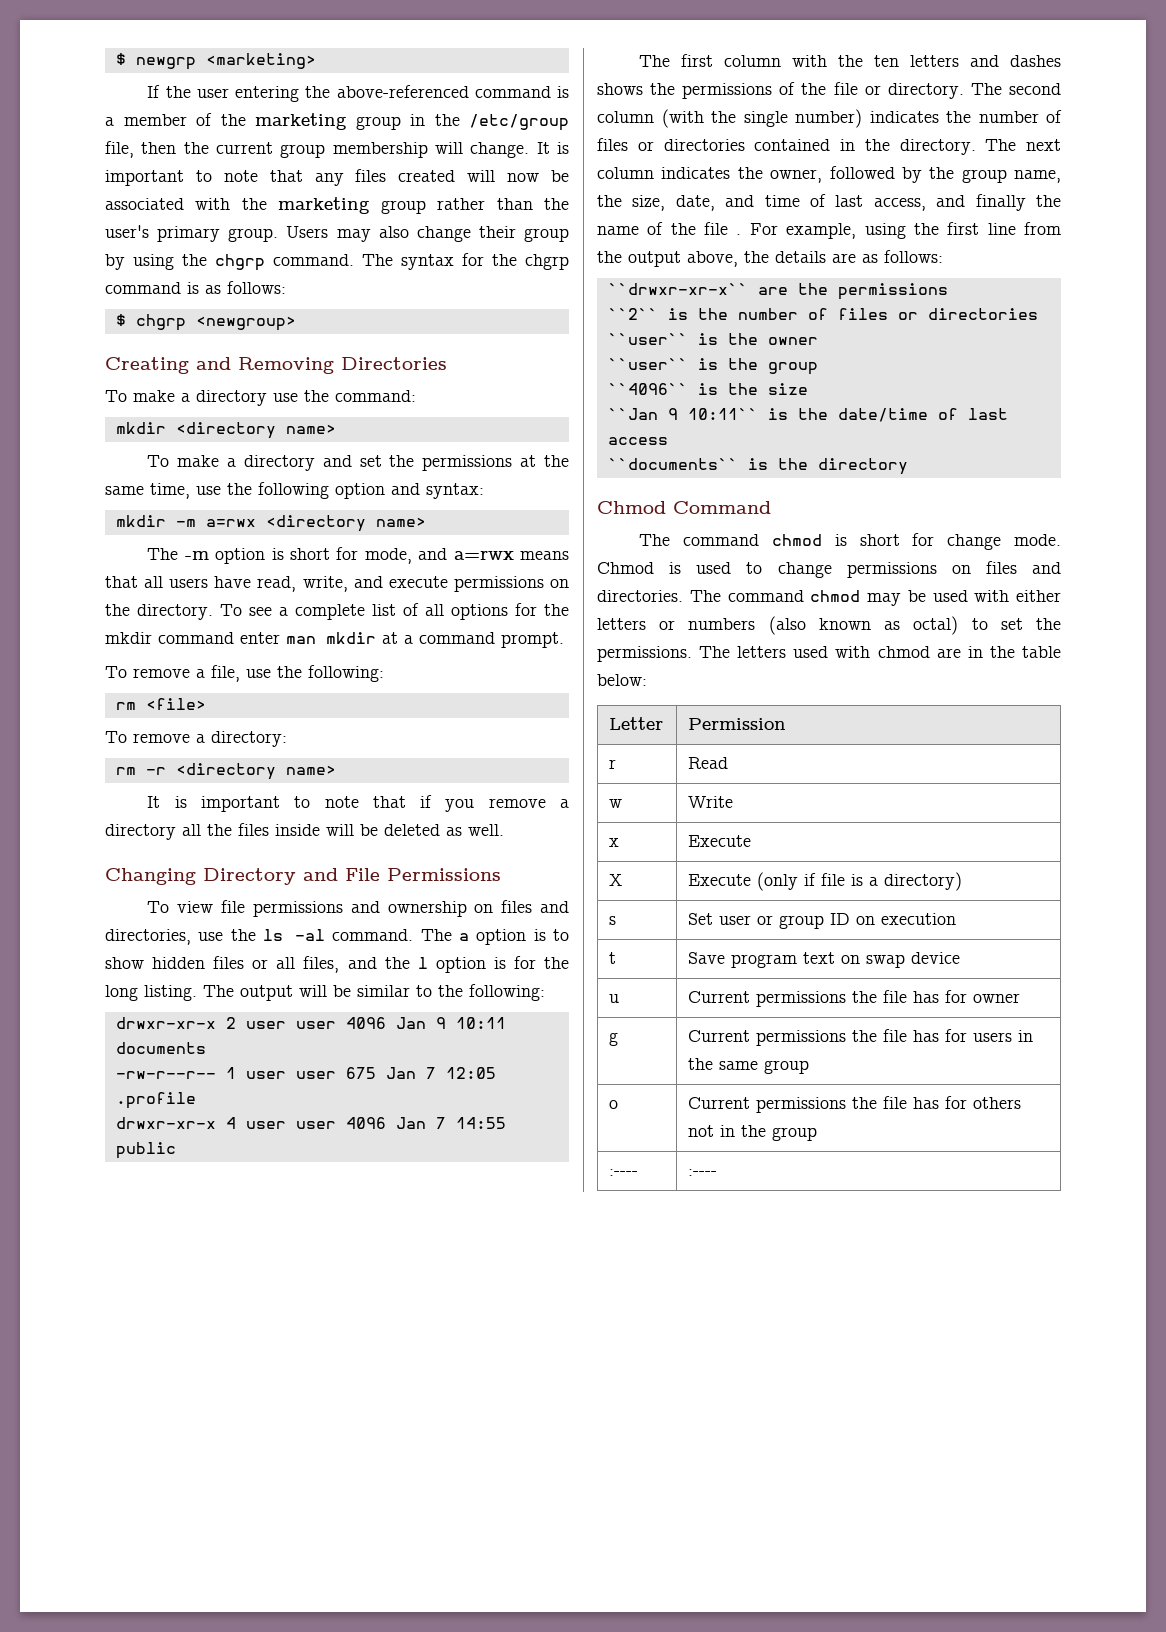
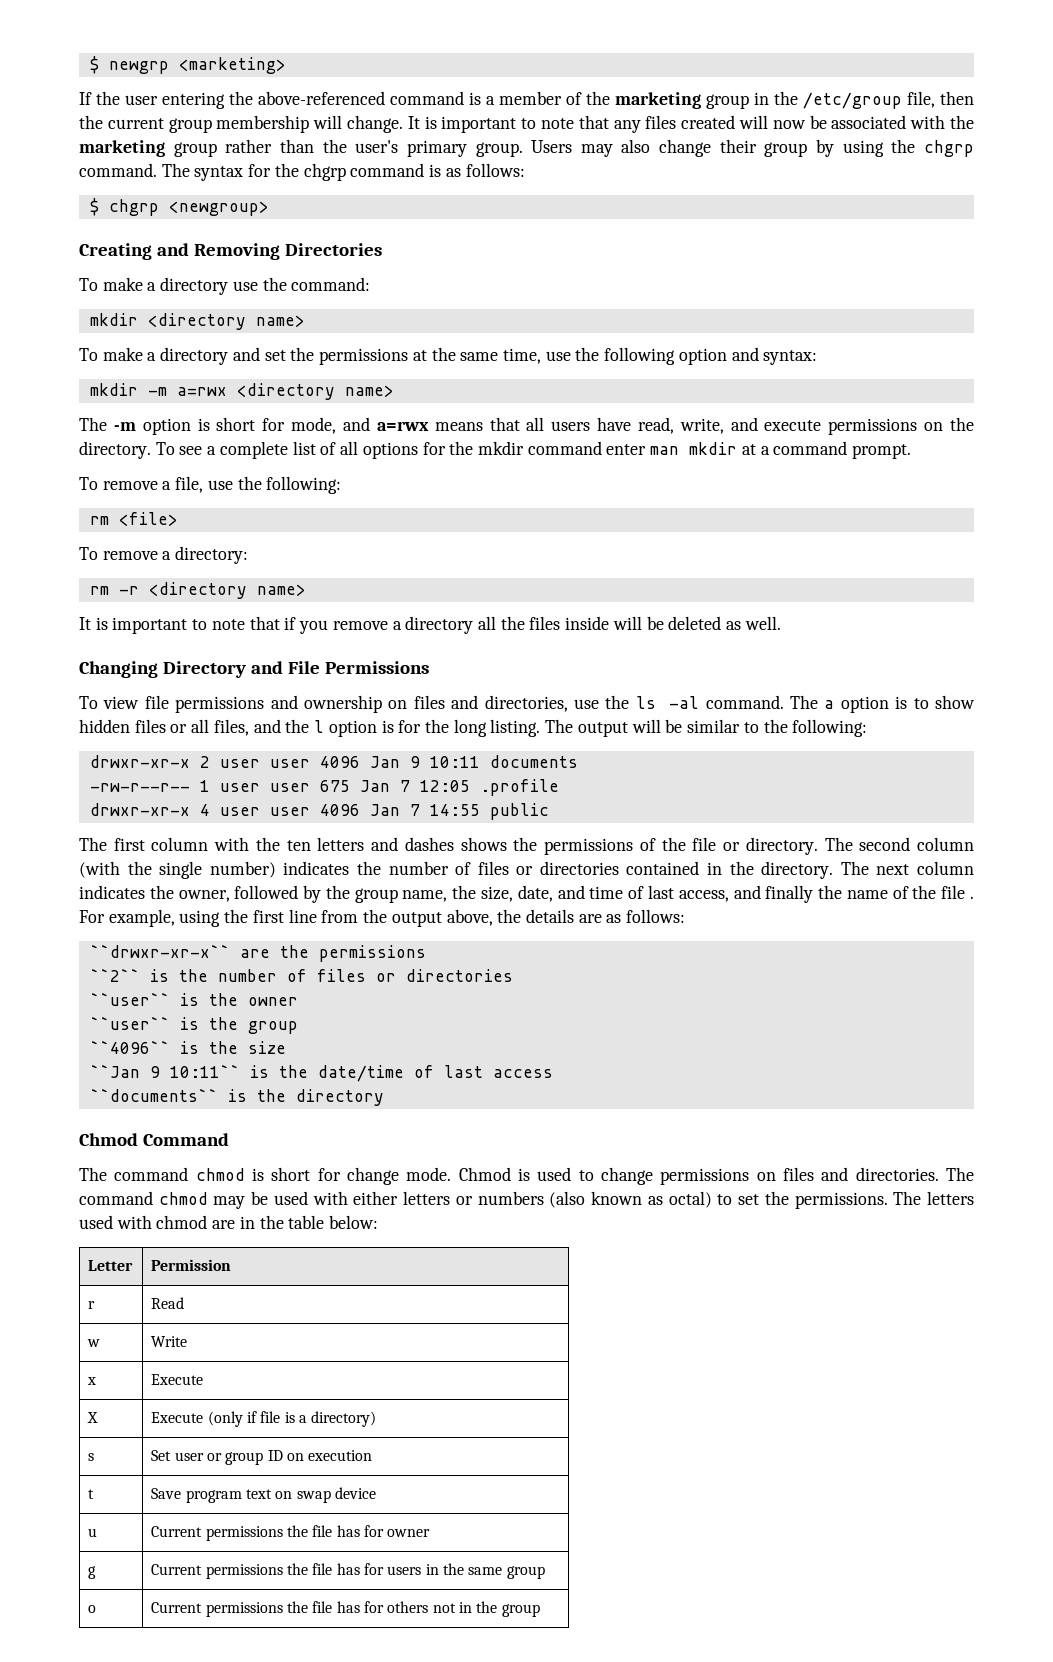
- :---- | :----

